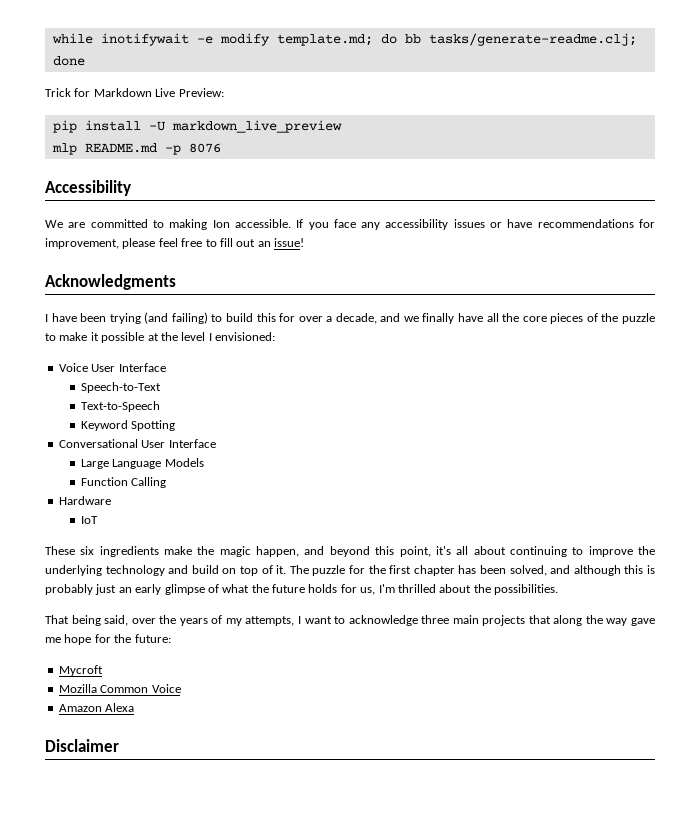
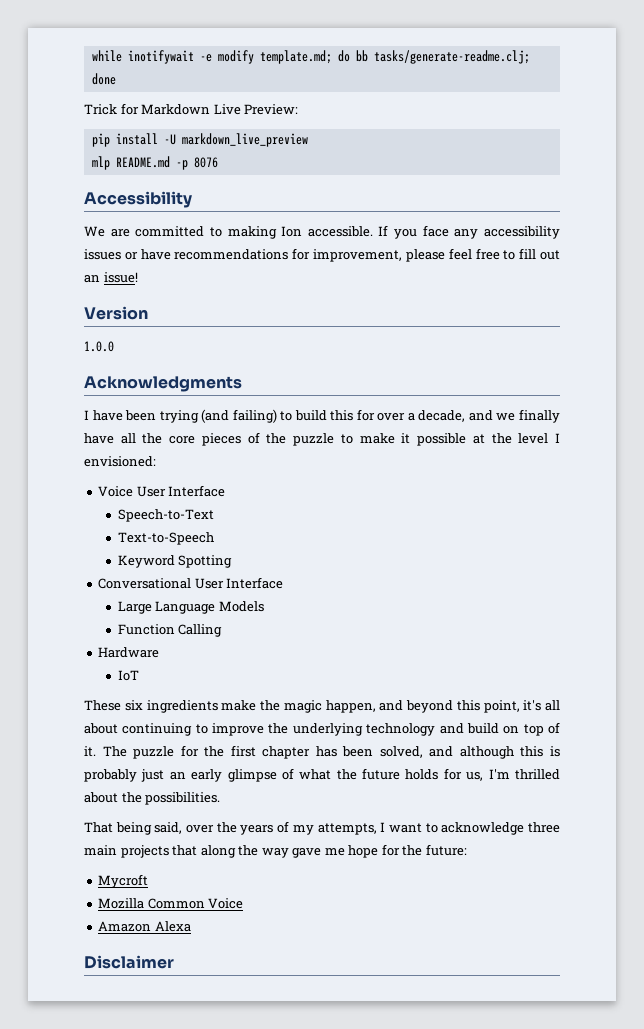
+ Version
+ 1.0.0

